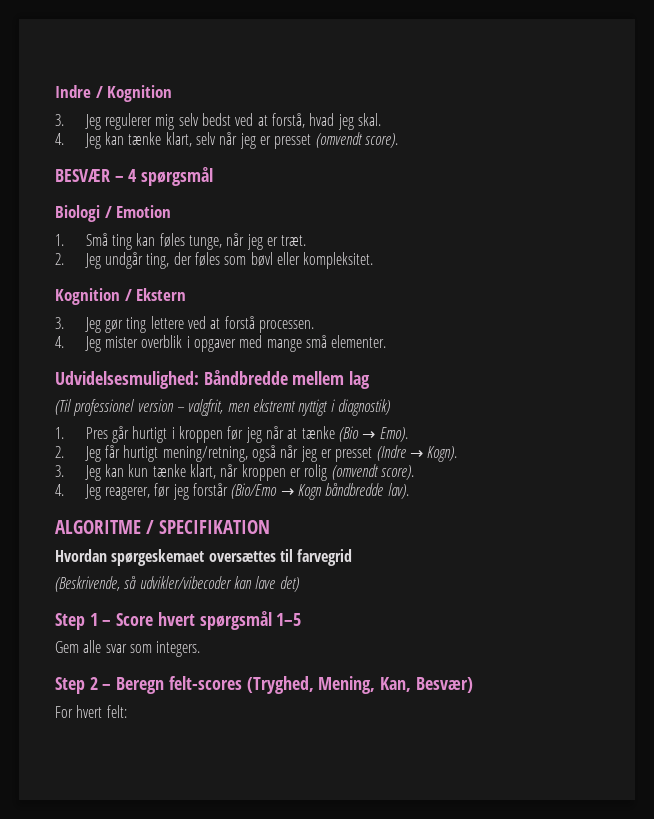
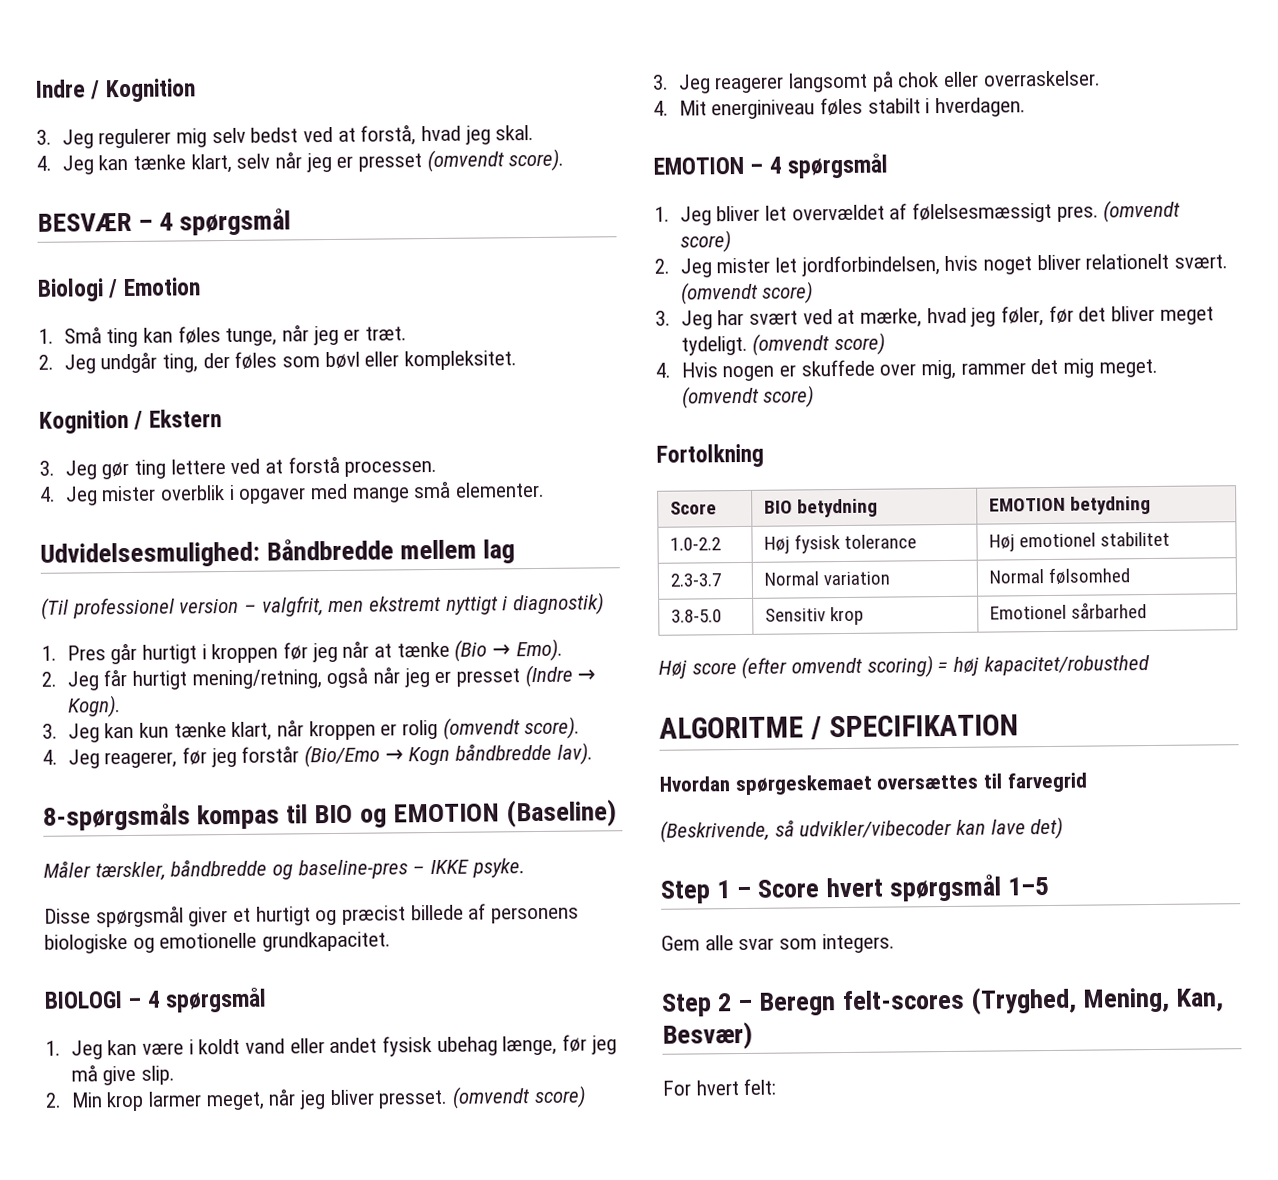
+ 8-spørgsmåls kompas til BIO og EMOTION (Baseline)
+ Måler tærskler, båndbredde og baseline-pres – IKKE psyke.
+ Disse spørgsmål giver et hurtigt og præcist billede af personens biologiske og emotionelle grundkapacitet.
+ BIOLOGI – 4 spørgsmål
+ 1. Jeg kan være i koldt vand eller andet fysisk ubehag længe, før jeg må give slip.
+ 2. Min krop larmer meget, når jeg bliver presset. (omvendt score)
+ 3. Jeg reagerer langsomt på chok eller overraskelser.
+ 4. Mit energiniveau føles stabilt i hverdagen.
+ EMOTION – 4 spørgsmål
+ 1. Jeg bliver let overvældet af følelsesmæssigt pres. (omvendt score)
+ 2. Jeg mister let jordforbindelsen, hvis noget bliver relationelt svært. (omvendt score)
+ 3. Jeg har svært ved at mærke, hvad jeg føler, før det bliver meget tydeligt. (omvendt score)
+ 4. Hvis nogen er skuffede over mig, rammer det mig meget. (omvendt score)
+ Fortolkning
+ Score | BIO betydning | EMOTION betydning
+ 1.0-2.2 | Høj fysisk tolerance | Høj emotionel stabilitet
+ 2.3-3.7 | Normal variation | Normal følsomhed
+ 3.8-5.0 | Sensitiv krop | Emotionel sårbarhed
+ Høj score (efter omvendt scoring) = høj kapacitet/robusthed

